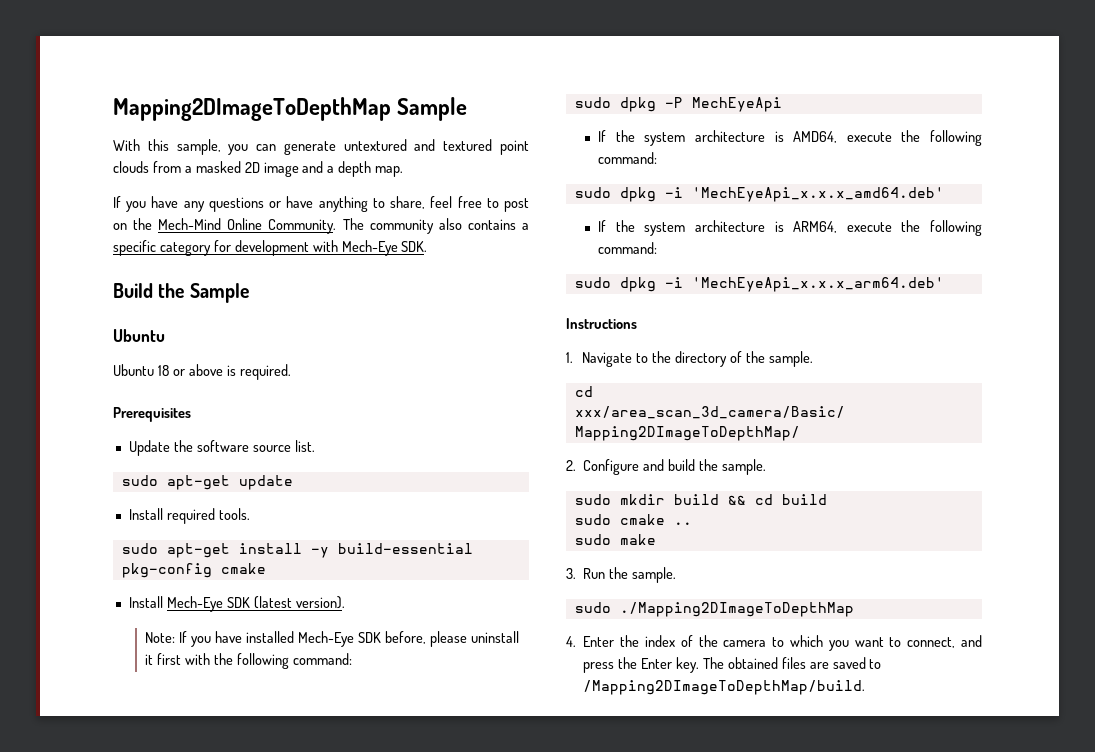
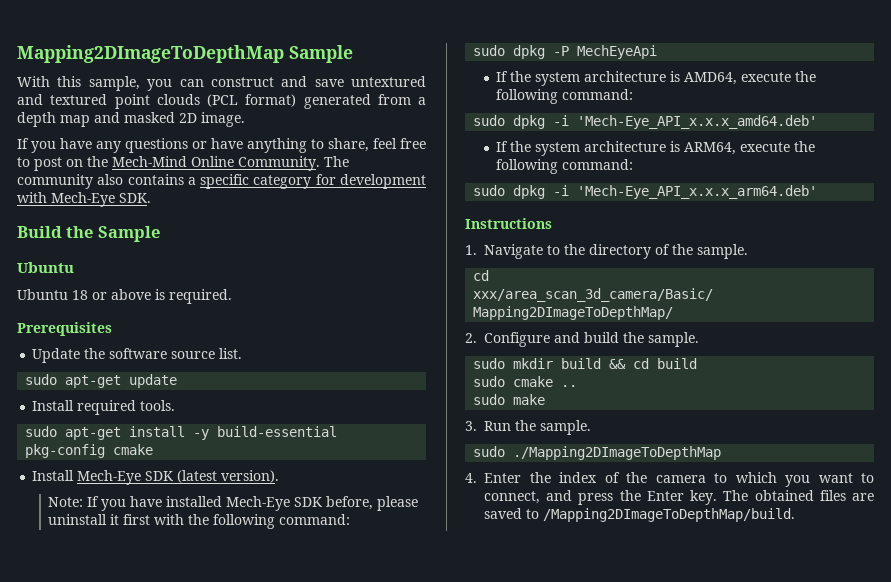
- With this sample, you can generate untextured and textured point clouds from a masked 2D image and a depth map.
+ With this sample, you can construct and save untextured and textured point clouds (PCL format) generated from a depth map and masked 2D image.
- sudo dpkg -i 'MechEyeApi_x.x.x_amd64.deb'
+ sudo dpkg -i 'Mech-Eye_API_x.x.x_amd64.deb'
- sudo dpkg -i 'MechEyeApi_x.x.x_arm64.deb'
+ sudo dpkg -i 'Mech-Eye_API_x.x.x_arm64.deb'

